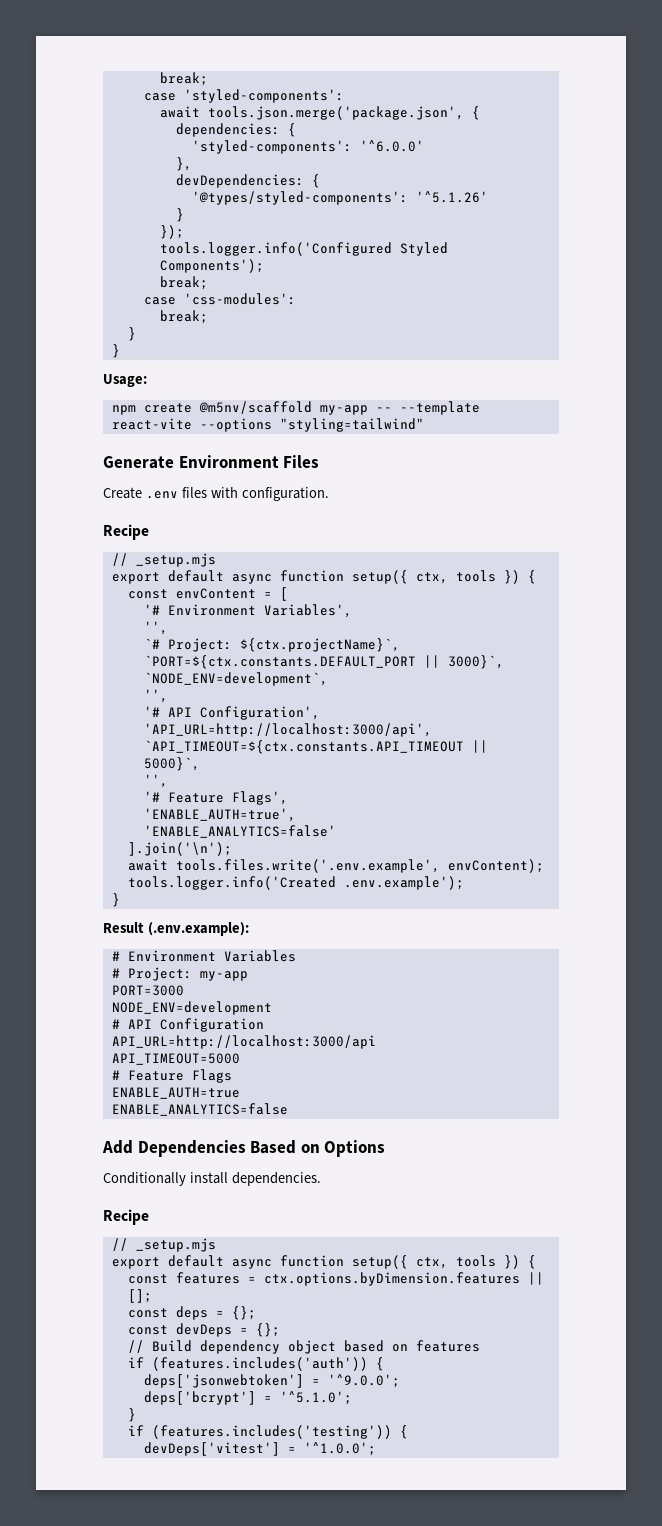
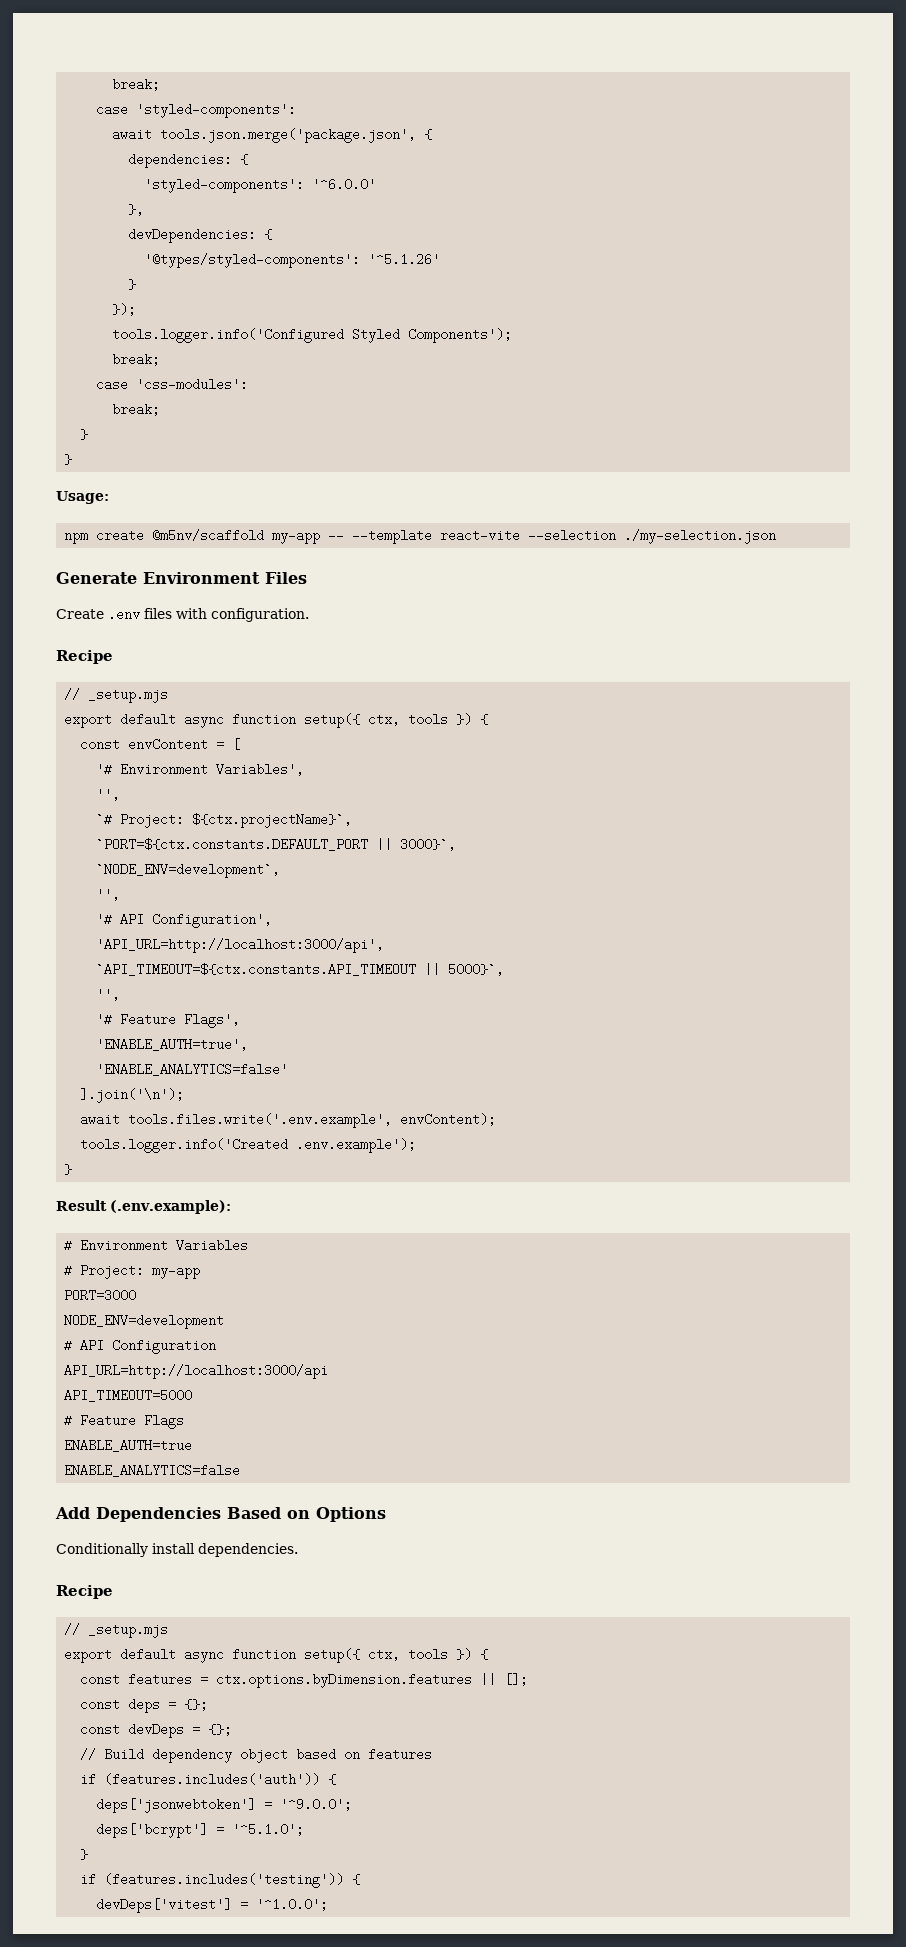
- npm create @m5nv/scaffold my-app -- --template react-vite --options "styling=tailwind"
+ npm create @m5nv/scaffold my-app -- --template react-vite --selection ./my-selection.json

